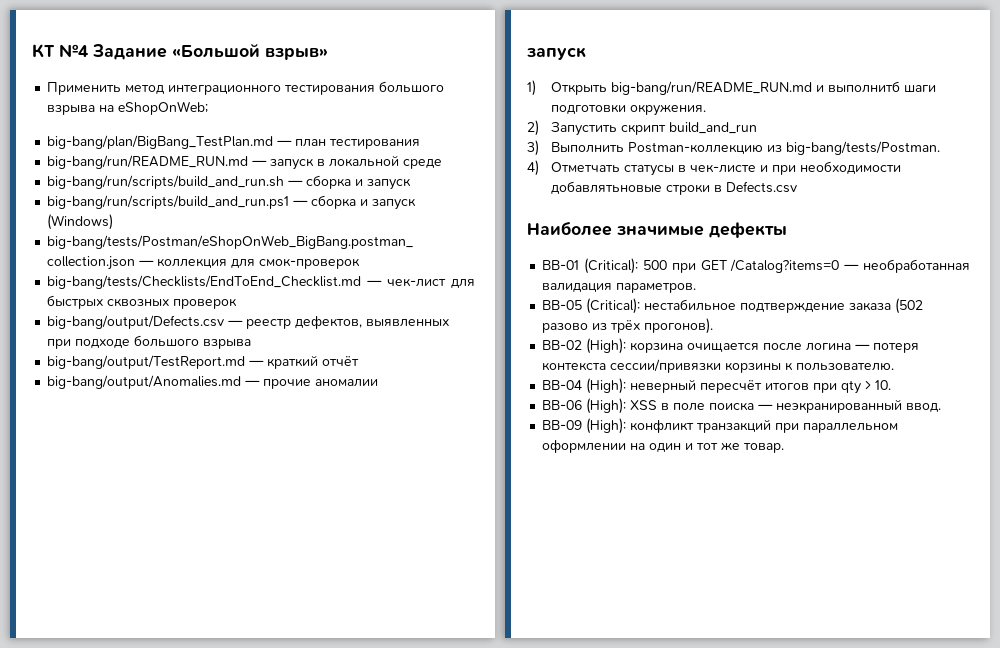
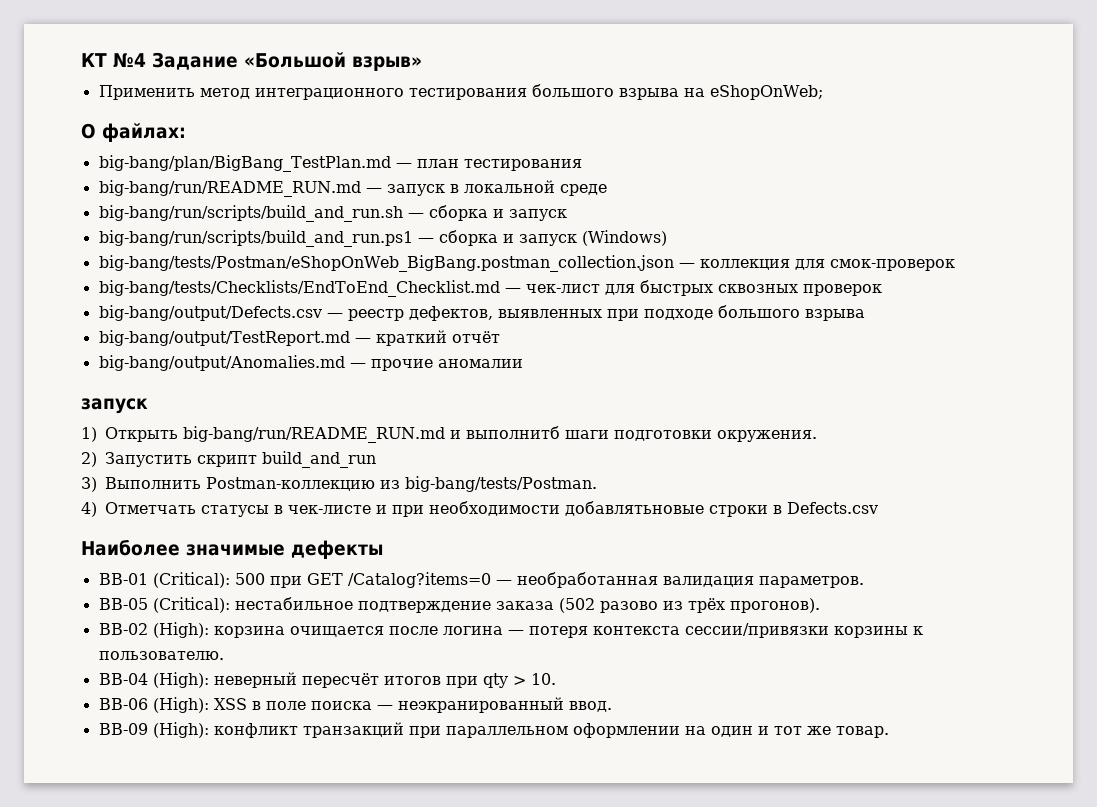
+ О файлах:

